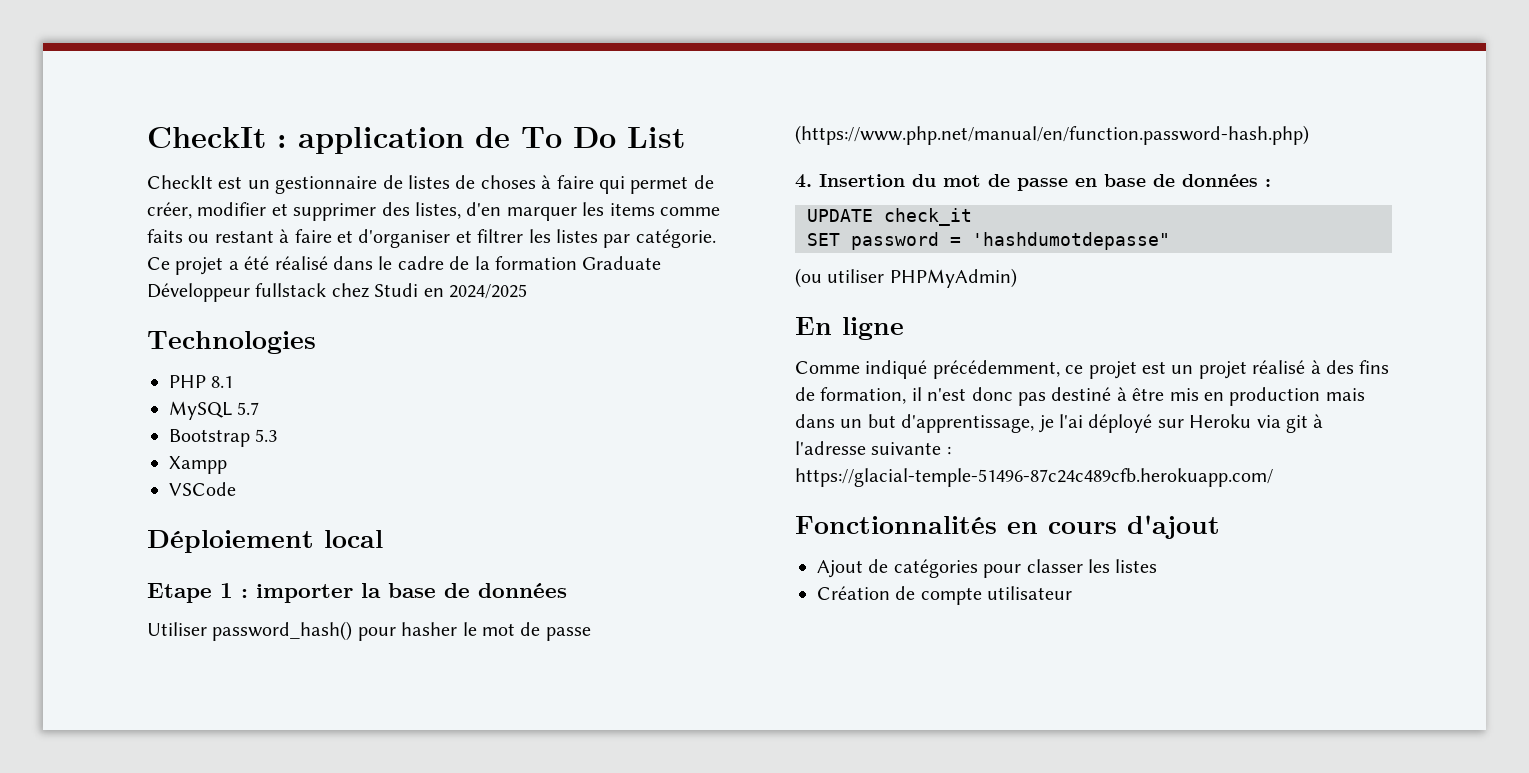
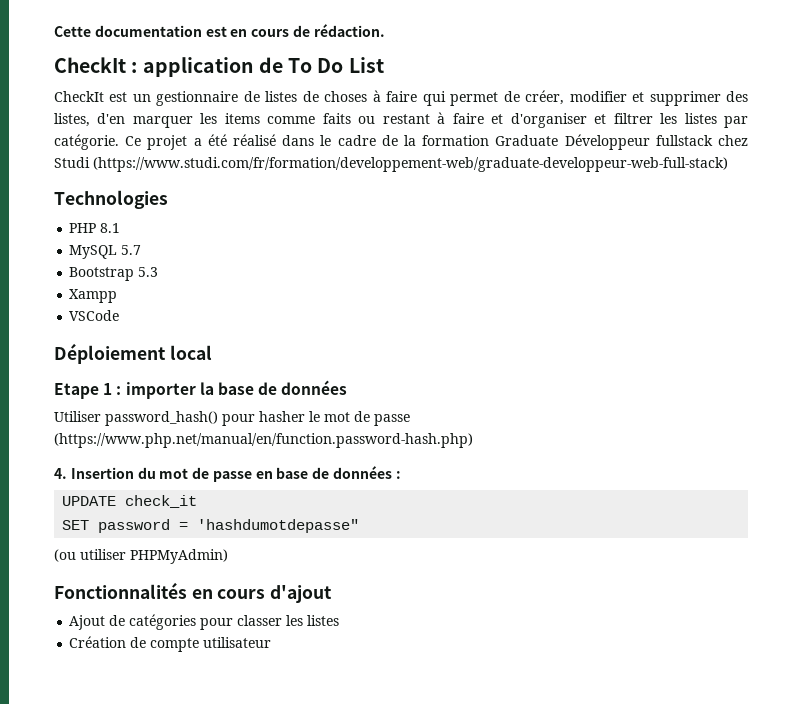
+ Cette documentation est en cours de rédaction.
- Ce projet a été réalisé dans le cadre de la formation Graduate Développeur fullstack chez Studi en 2024/2025
+ Ce projet a été réalisé dans le cadre de la formation Graduate Développeur fullstack chez Studi (https://www.studi.com/fr/formation/developpement-web/graduate-developpeur-web-full-stack)
- En ligne
- Comme indiqué précédemment, ce projet est un projet réalisé à des fins de formation, il n'est donc pas destiné à être mis en production mais dans un but d'apprentissage, je l'ai déployé sur Heroku via git à l'adresse suivante : https://glacial-temple-51496-87c24c489cfb.herokuapp.com/

